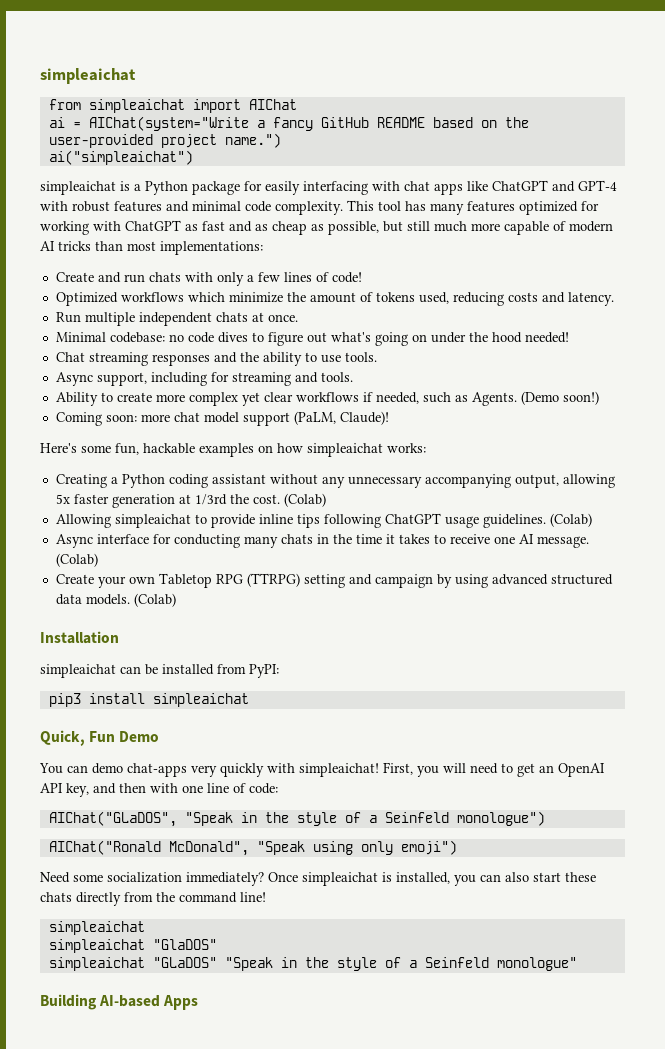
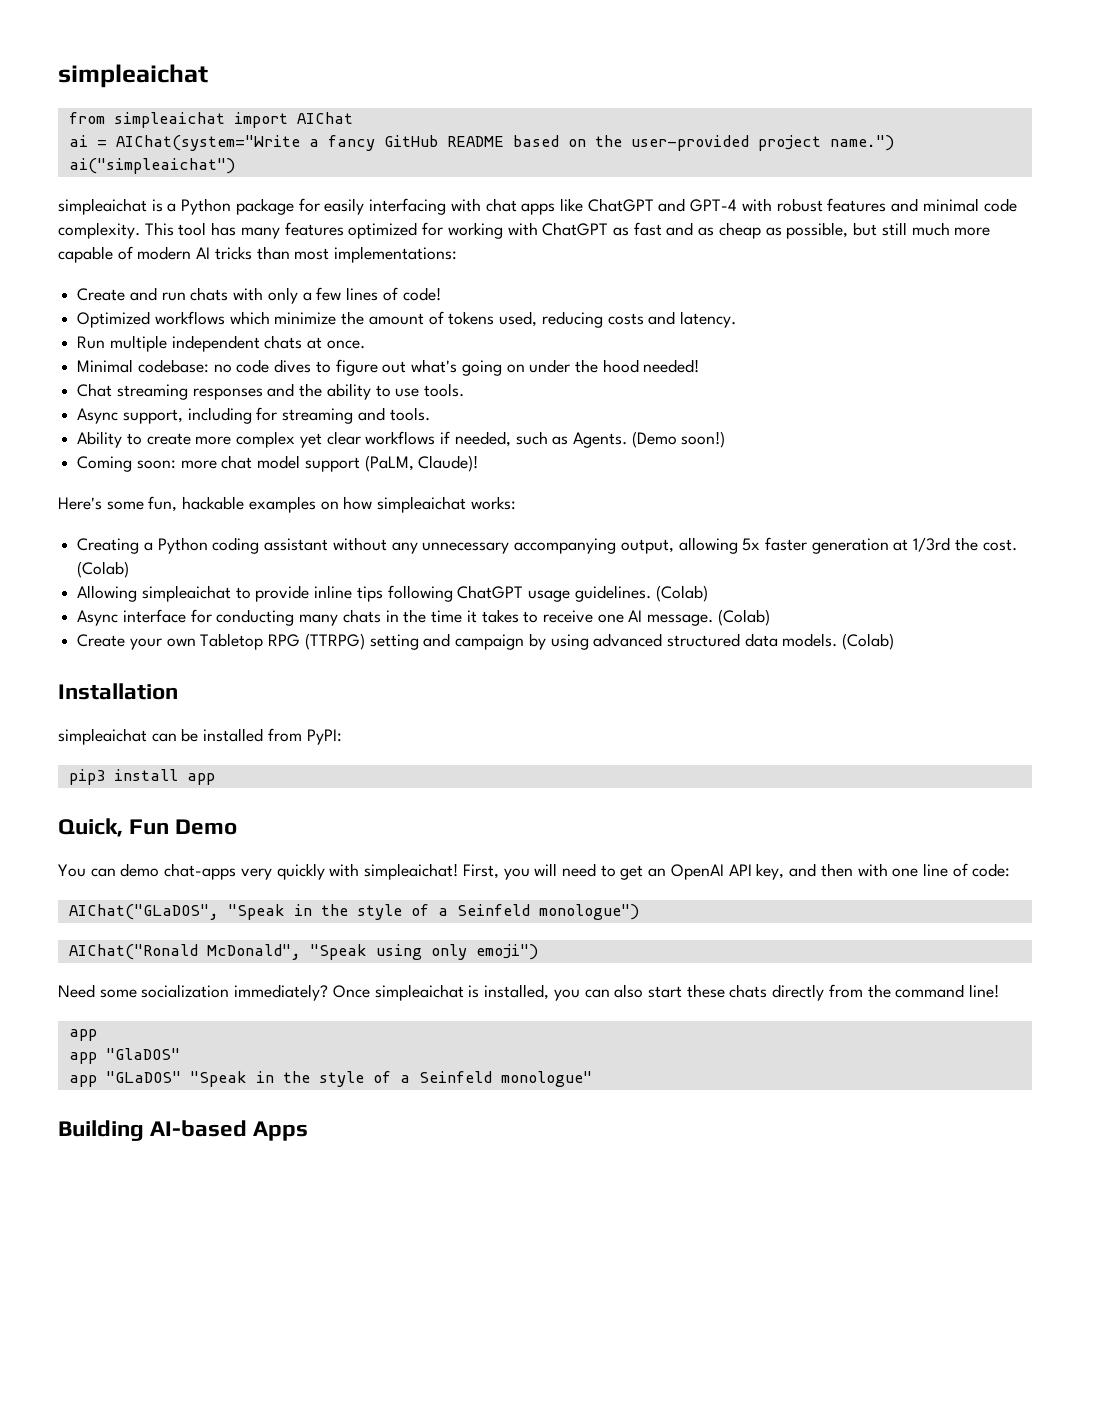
- pip3 install simpleaichat
+ pip3 install app
  Once simpleaichat is installed, you can also start these chats directly from the command line!
- simpleaichat
- simpleaichat "GlaDOS"
+ app
+ app "GlaDOS"
- simpleaichat "GLaDOS" "Speak in the style of a Seinfeld monologue"
+ app "GLaDOS" "Speak in the style of a Seinfeld monologue"

